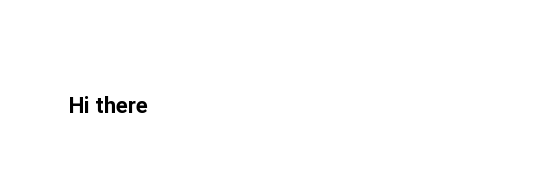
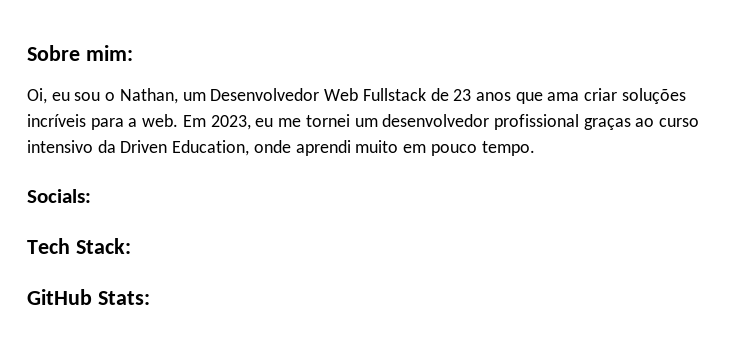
- Hi there
+ Sobre mim:
+ Oi, eu sou o Nathan, um Desenvolvedor Web Fullstack de 23 anos que ama criar soluções incríveis para a web. Em 2023, eu me tornei um desenvolvedor profissional graças ao curso intensivo da Driven Education, onde aprendi muito em pouco tempo.
+ Socials:
+ Tech Stack:
+ GitHub Stats:

